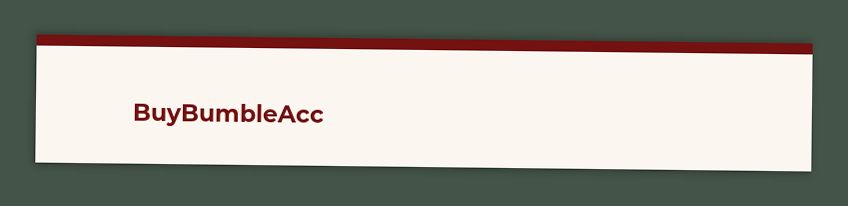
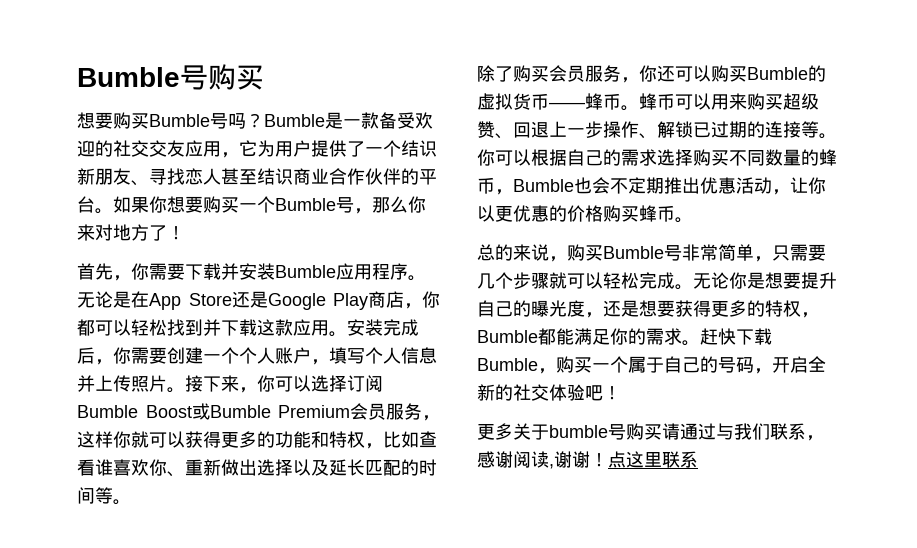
- BuyBumbleAcc
+ Bumble号购买
+ 想要购买Bumble号吗？Bumble是一款备受欢迎的社交交友应用，它为用户提供了一个结识新朋友、寻找恋人甚至结识商业合作伙伴的平台。如果你想要购买一个Bumble号，那么你来对地方了！
+ 首先，你需要下载并安装Bumble应用程序。无论是在App Store还是Google Play商店，你都可以轻松找到并下载这款应用。安装完成后，你需要创建一个个人账户，填写个人信息并上传照片。接下来，你可以选择订阅Bumble Boost或Bumble Premium会员服务，这样你就可以获得更多的功能和特权，比如查看谁喜欢你、重新做出选择以及延长匹配的时间等。
+ 除了购买会员服务，你还可以购买Bumble的虚拟货币——蜂币。蜂币可以用来购买超级赞、回退上一步操作、解锁已过期的连接等。你可以根据自己的需求选择购买不同数量的蜂币，Bumble也会不定期推出优惠活动，让你以更优惠的价格购买蜂币。
+ 总的来说，购买Bumble号非常简单，只需要几个步骤就可以轻松完成。无论你是想要提升自己的曝光度，还是想要获得更多的特权，Bumble都能满足你的需求。赶快下载Bumble，购买一个属于自己的号码，开启全新的社交体验吧！
+ 更多关于bumble号购买请通过与我们联系，感谢阅读,谢谢！点这里联系

